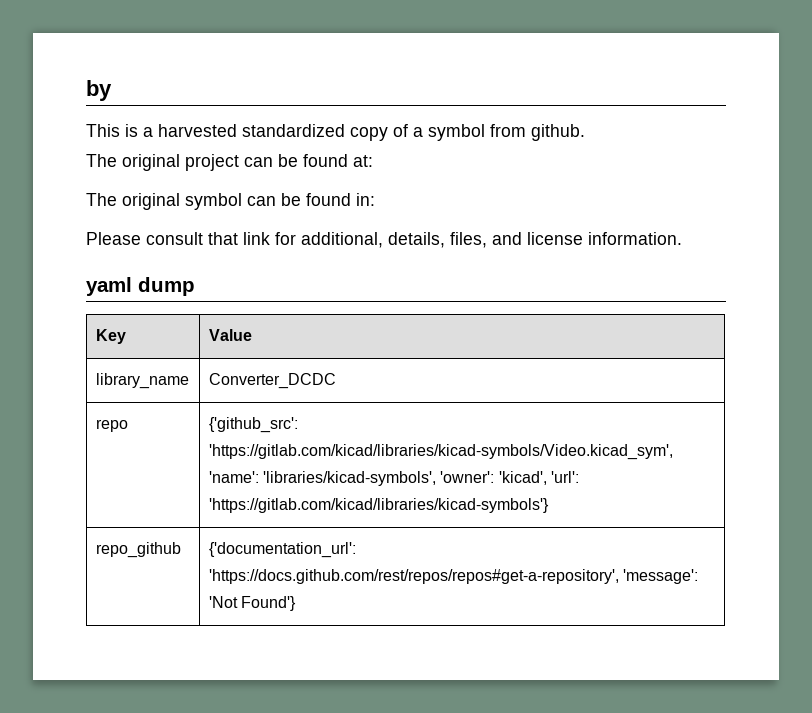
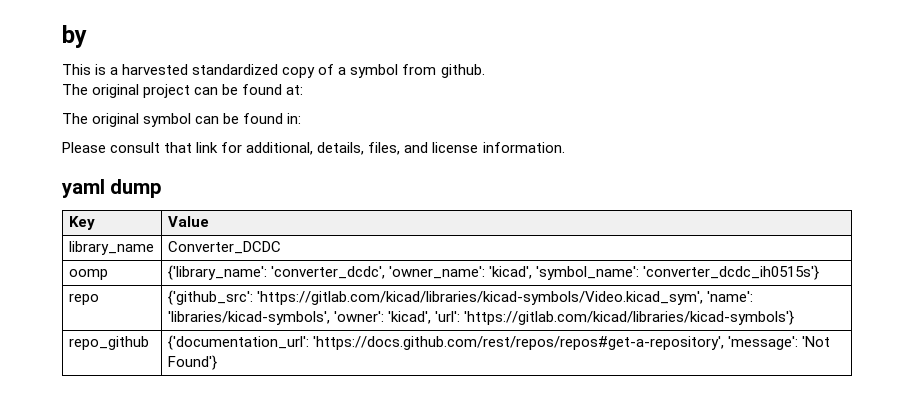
+ oomp | {'library_name': 'converter_dcdc', 'owner_name': 'kicad', 'symbol_name': 'converter_dcdc_ih0515s'}

